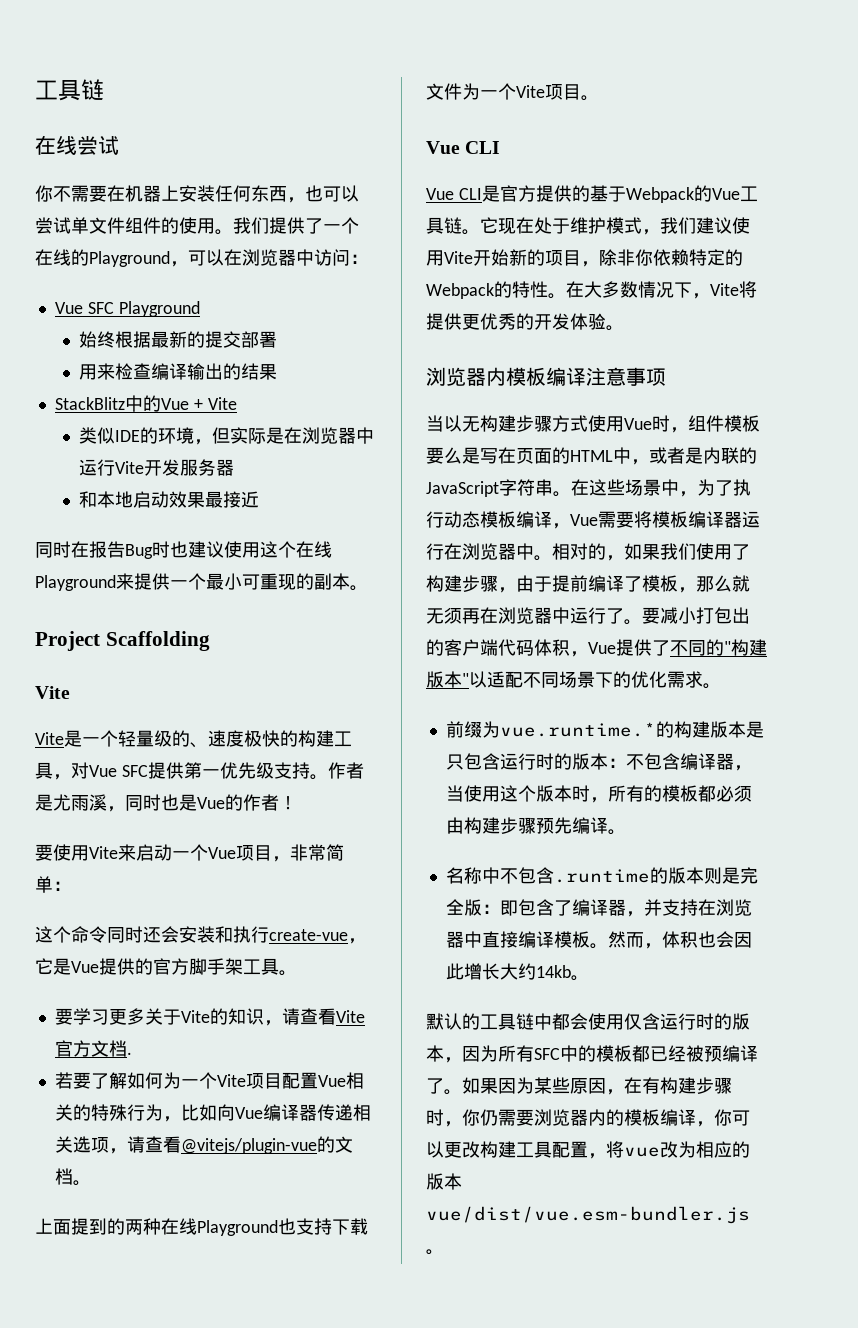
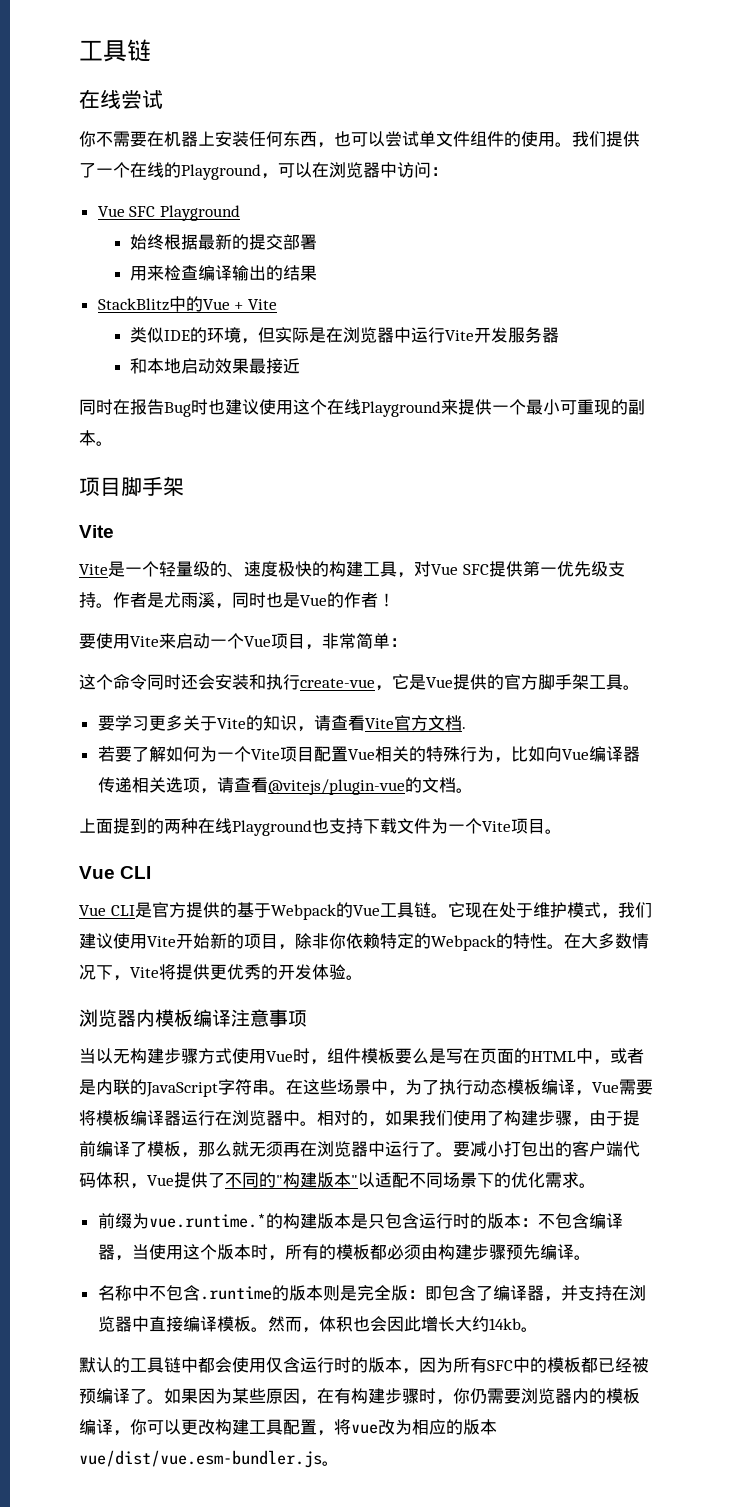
- Project Scaffolding
+ 项目脚手架

